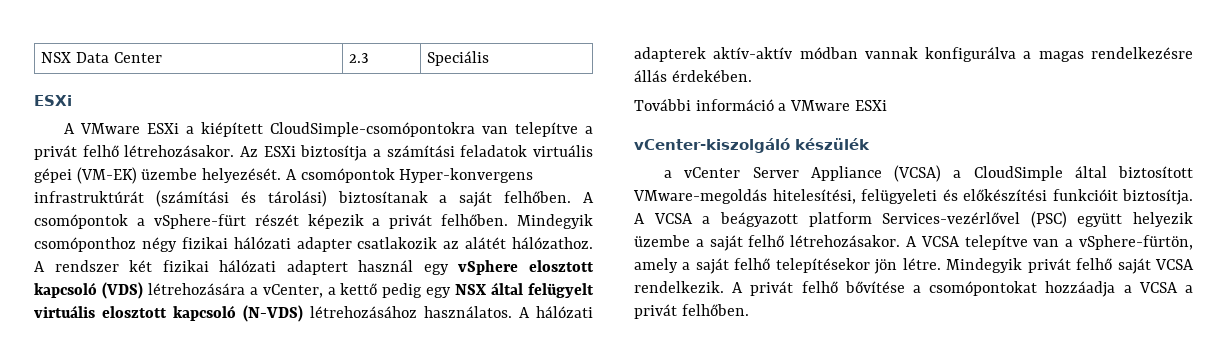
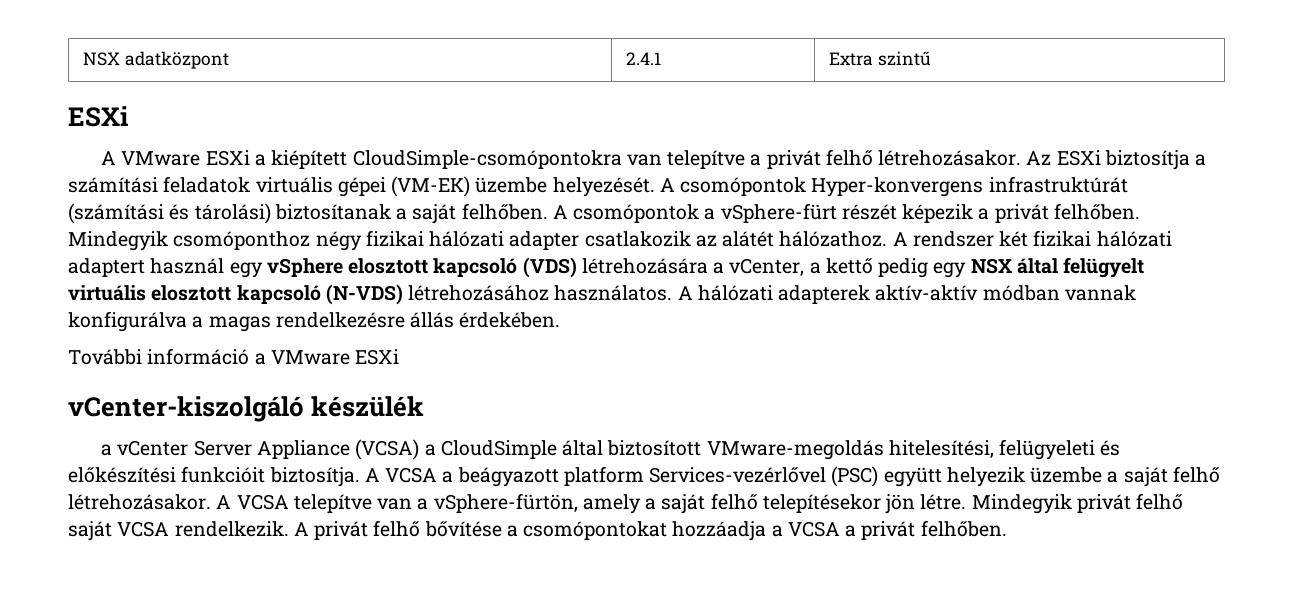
- NSX Data Center | 2.3 | Speciális
+ NSX adatközpont | 2.4.1 | Extra szintű

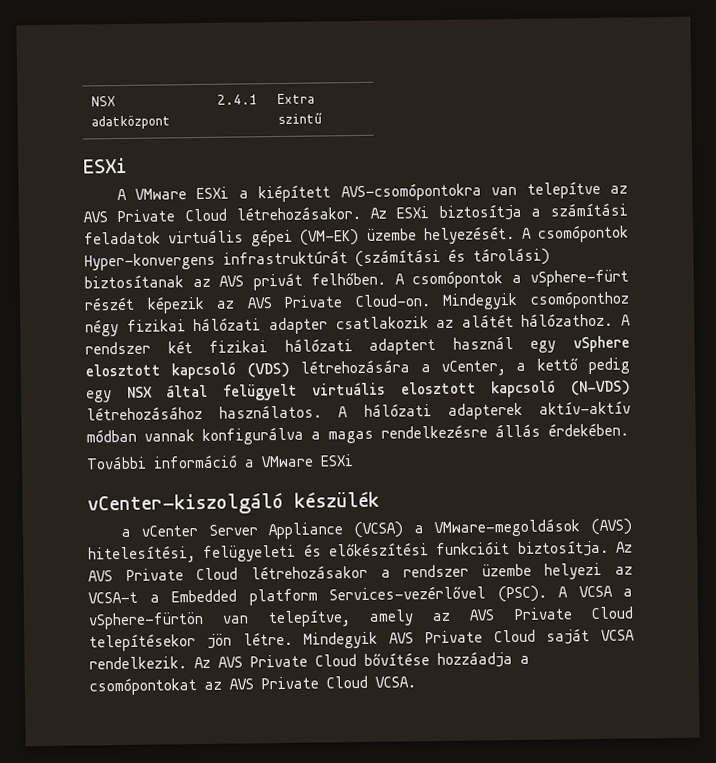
- A VMware ESXi a kiépített CloudSimple-csomópontokra van telepítve a privát felhő létrehozásakor.
+ A VMware ESXi a kiépített AVS-csomópontokra van telepítve az AVS Private Cloud létrehozásakor.
- A csomópontok Hyper-konvergens infrastruktúrát (számítási és tárolási) biztosítanak a saját felhőben.
+ A csomópontok Hyper-konvergens infrastruktúrát (számítási és tárolási) biztosítanak az AVS privát felhőben.
- A csomópontok a vSphere-fürt részét képezik a privát felhőben.
+ A csomópontok a vSphere-fürt részét képezik az AVS Private Cloud-on.
- a vCenter Server Appliance (VCSA) a CloudSimple által biztosított VMware-megoldás hitelesítési, felügyeleti és előkészítési funkcióit biztosítja.
+ a vCenter Server Appliance (VCSA) a VMware-megoldások (AVS) hitelesítési, felügyeleti és előkészítési funkcióit biztosítja.
- A VCSA a beágyazott platform Services-vezérlővel (PSC) együtt helyezik üzembe a saját felhő létrehozásakor. A VCSA telepítve van a vSphere-fürtön, amely a saját felhő telepítésekor jön létre. Mindegyik privát felhő saját VCSA rendelkezik. A privát felhő bővítése a csomópontokat hozzáadja a VCSA a privát felhőben.
+ Az AVS Private Cloud létrehozásakor a rendszer üzembe helyezi az VCSA-t a Embedded platform Services-vezérlővel (PSC). A VCSA a vSphere-fürtön van telepítve, amely az AVS Private Cloud telepítésekor jön létre. Mindegyik AVS Private Cloud saját VCSA rendelkezik. Az AVS Private Cloud bővítése hozzáadja a csomópontokat az AVS Private Cloud VCSA.

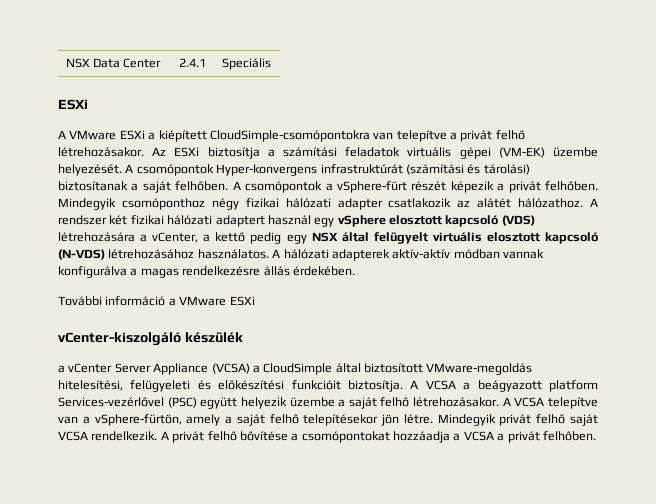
- NSX adatközpont | 2.4.1 | Extra szintű
+ NSX Data Center | 2.4.1 | Speciális
- A VMware ESXi a kiépített AVS-csomópontokra van telepítve az AVS Private Cloud létrehozásakor.
+ A VMware ESXi a kiépített CloudSimple-csomópontokra van telepítve a privát felhő létrehozásakor.
- A csomópontok Hyper-konvergens infrastruktúrát (számítási és tárolási) biztosítanak az AVS privát felhőben.
+ A csomópontok Hyper-konvergens infrastruktúrát (számítási és tárolási) biztosítanak a saját felhőben.
- A csomópontok a vSphere-fürt részét képezik az AVS Private Cloud-on.
+ A csomópontok a vSphere-fürt részét képezik a privát felhőben.
- a vCenter Server Appliance (VCSA) a VMware-megoldások (AVS) hitelesítési, felügyeleti és előkészítési funkcióit biztosítja.
+ a vCenter Server Appliance (VCSA) a CloudSimple által biztosított VMware-megoldás hitelesítési, felügyeleti és előkészítési funkcióit biztosítja.
- Az AVS Private Cloud létrehozásakor a rendszer üzembe helyezi az VCSA-t a Embedded platform Services-vezérlővel (PSC). A VCSA a vSphere-fürtön van telepítve, amely az AVS Private Cloud telepítésekor jön létre. Mindegyik AVS Private Cloud saját VCSA rendelkezik. Az AVS Private Cloud bővítése hozzáadja a csomópontokat az AVS Private Cloud VCSA.
+ A VCSA a beágyazott platform Services-vezérlővel (PSC) együtt helyezik üzembe a saját felhő létrehozásakor. A VCSA telepítve van a vSphere-fürtön, amely a saját felhő telepítésekor jön létre. Mindegyik privát felhő saját VCSA rendelkezik. A privát felhő bővítése a csomópontokat hozzáadja a VCSA a privát felhőben.

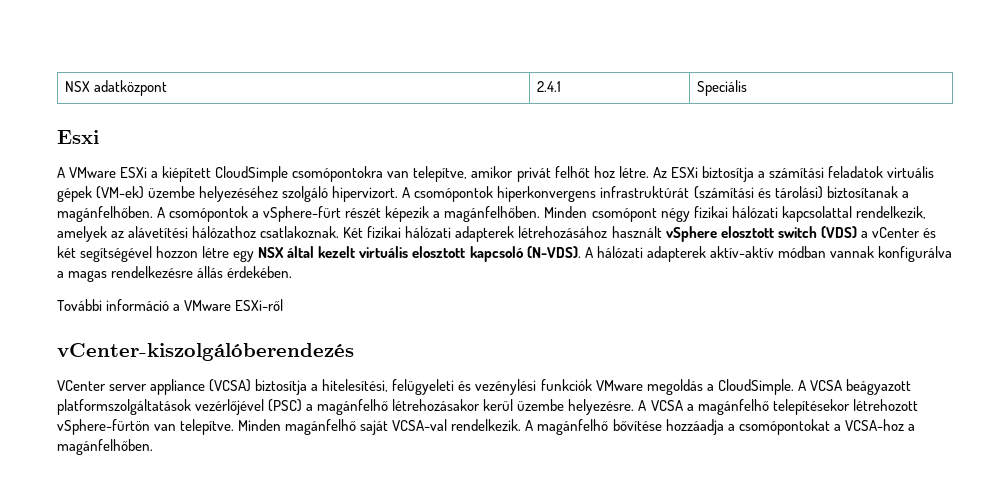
- NSX Data Center | 2.4.1 | Speciális
- ESXi
+ NSX adatközpont | 2.4.1 | Speciális
+ Esxi
- A VMware ESXi a kiépített CloudSimple-csomópontokra van telepítve a privát felhő létrehozásakor.
+ A VMware ESXi a kiépített CloudSimple csomópontokra van telepítve, amikor privát felhőt hoz létre.
- Az ESXi biztosítja a számítási feladatok virtuális gépei (VM-EK) üzembe helyezését. A csomópontok Hyper-konvergens infrastruktúrát (számítási és tárolási) biztosítanak a saját felhőben.
+ Az ESXi biztosítja a számítási feladatok virtuális gépek (VM-ek) üzembe helyezéséhez szolgáló hipervizort. A csomópontok hiperkonvergens infrastruktúrát (számítási és tárolási) biztosítanak a magánfelhőben.
- A csomópontok a vSphere-fürt részét képezik a privát felhőben. Mindegyik csomóponthoz négy fizikai hálózati adapter csatlakozik az alátét hálózathoz. A rendszer két fizikai hálózati adaptert használ egy vSphere elosztott kapcsoló (VDS) létrehozására a vCenter, a kettő pedig egy NSX által felügyelt virtuális elosztott kapcsoló (N-VDS) létrehozásához használatos.
+ A csomópontok a vSphere-fürt részét képezik a magánfelhőben. Minden csomópont négy fizikai hálózati kapcsolattal rendelkezik, amelyek az alávetítési hálózathoz csatlakoznak. Két fizikai hálózati adapterek létrehozásához használt vSphere elosztott switch (VDS) a vCenter és két segítségével hozzon létre egy NSX által kezelt virtuális elosztott kapcsoló (N-VDS).
- További információ a VMware ESXi
- vCenter-kiszolgáló készülék
- a vCenter Server Appliance (VCSA) a CloudSimple által biztosított VMware-megoldás hitelesítési, felügyeleti és előkészítési funkcióit biztosítja. A VCSA a beágyazott platform Services-vezérlővel (PSC) együtt helyezik üzembe a saját felhő létrehozásakor. A VCSA telepítve van a vSphere-fürtön, amely a saját felhő telepítésekor jön létre. Mindegyik privát felhő saját VCSA rendelkezik. A privát felhő bővítése a csomópontokat hozzáadja a VCSA a privát felhőben.
+ További információ a VMware ESXi-ről
+ vCenter-kiszolgálóberendezés
+ VCenter server appliance (VCSA) biztosítja a hitelesítési, felügyeleti és vezénylési funkciók VMware megoldás a CloudSimple. A VCSA beágyazott platformszolgáltatások vezérlőjével (PSC) a magánfelhő létrehozásakor kerül üzembe helyezésre. A VCSA a magánfelhő telepítésekor létrehozott vSphere-fürtön van telepítve. Minden magánfelhő saját VCSA-val rendelkezik. A magánfelhő bővítése hozzáadja a csomópontokat a VCSA-hoz a magánfelhőben.

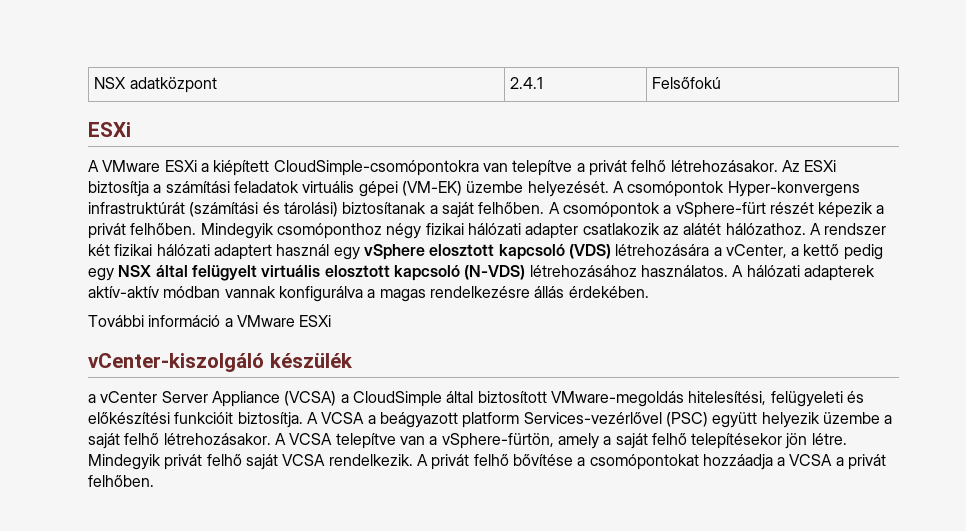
- NSX adatközpont | 2.4.1 | Speciális
- Esxi
+ NSX adatközpont | 2.4.1 | Felsőfokú
+ ESXi
- A VMware ESXi a kiépített CloudSimple csomópontokra van telepítve, amikor privát felhőt hoz létre.
+ A VMware ESXi a kiépített CloudSimple-csomópontokra van telepítve a privát felhő létrehozásakor.
- Az ESXi biztosítja a számítási feladatok virtuális gépek (VM-ek) üzembe helyezéséhez szolgáló hipervizort. A csomópontok hiperkonvergens infrastruktúrát (számítási és tárolási) biztosítanak a magánfelhőben.
+ Az ESXi biztosítja a számítási feladatok virtuális gépei (VM-EK) üzembe helyezését. A csomópontok Hyper-konvergens infrastruktúrát (számítási és tárolási) biztosítanak a saját felhőben.
- A csomópontok a vSphere-fürt részét képezik a magánfelhőben. Minden csomópont négy fizikai hálózati kapcsolattal rendelkezik, amelyek az alávetítési hálózathoz csatlakoznak. Két fizikai hálózati adapterek létrehozásához használt vSphere elosztott switch (VDS) a vCenter és két segítségével hozzon létre egy NSX által kezelt virtuális elosztott kapcsoló (N-VDS).
+ A csomópontok a vSphere-fürt részét képezik a privát felhőben. Mindegyik csomóponthoz négy fizikai hálózati adapter csatlakozik az alátét hálózathoz. A rendszer két fizikai hálózati adaptert használ egy vSphere elosztott kapcsoló (VDS) létrehozására a vCenter, a kettő pedig egy NSX által felügyelt virtuális elosztott kapcsoló (N-VDS) létrehozásához használatos.
- További információ a VMware ESXi-ről
- vCenter-kiszolgálóberendezés
- VCenter server appliance (VCSA) biztosítja a hitelesítési, felügyeleti és vezénylési funkciók VMware megoldás a CloudSimple. A VCSA beágyazott platformszolgáltatások vezérlőjével (PSC) a magánfelhő létrehozásakor kerül üzembe helyezésre. A VCSA a magánfelhő telepítésekor létrehozott vSphere-fürtön van telepítve. Minden magánfelhő saját VCSA-val rendelkezik. A magánfelhő bővítése hozzáadja a csomópontokat a VCSA-hoz a magánfelhőben.
+ További információ a VMware ESXi
+ vCenter-kiszolgáló készülék
+ a vCenter Server Appliance (VCSA) a CloudSimple által biztosított VMware-megoldás hitelesítési, felügyeleti és előkészítési funkcióit biztosítja. A VCSA a beágyazott platform Services-vezérlővel (PSC) együtt helyezik üzembe a saját felhő létrehozásakor. A VCSA telepítve van a vSphere-fürtön, amely a saját felhő telepítésekor jön létre. Mindegyik privát felhő saját VCSA rendelkezik. A privát felhő bővítése a csomópontokat hozzáadja a VCSA a privát felhőben.

